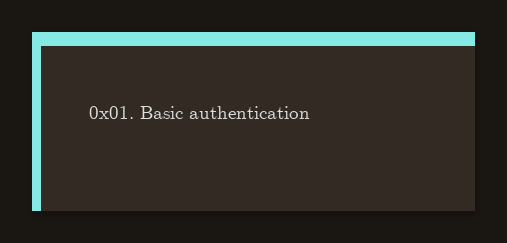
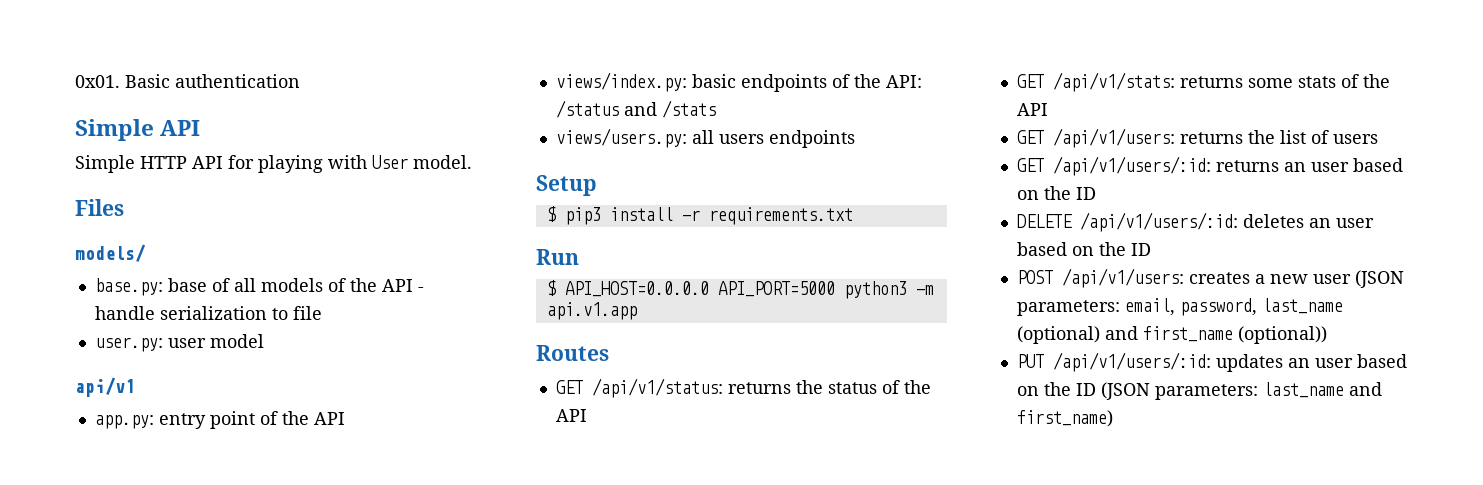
+ Simple API
+ Simple HTTP API for playing with User model.
+ Files
+ models/
+ base.py: base of all models of the API - handle serialization to file
+ user.py: user model
+ api/v1
+ app.py: entry point of the API
+ views/index.py: basic endpoints of the API: /status and /stats
+ views/users.py: all users endpoints
+ Setup
+ $ pip3 install -r requirements.txt
+ Run
+ $ API_HOST=0.0.0.0 API_PORT=5000 python3 -m api.v1.app
+ Routes
+ GET /api/v1/status: returns the status of the API
+ GET /api/v1/stats: returns some stats of the API
+ GET /api/v1/users: returns the list of users
+ GET /api/v1/users/:id: returns an user based on the ID
+ DELETE /api/v1/users/:id: deletes an user based on the ID
+ POST /api/v1/users: creates a new user (JSON parameters: email, password, last_name (optional) and first_name (optional))
+ PUT /api/v1/users/:id: updates an user based on the ID (JSON parameters: last_name and first_name)

